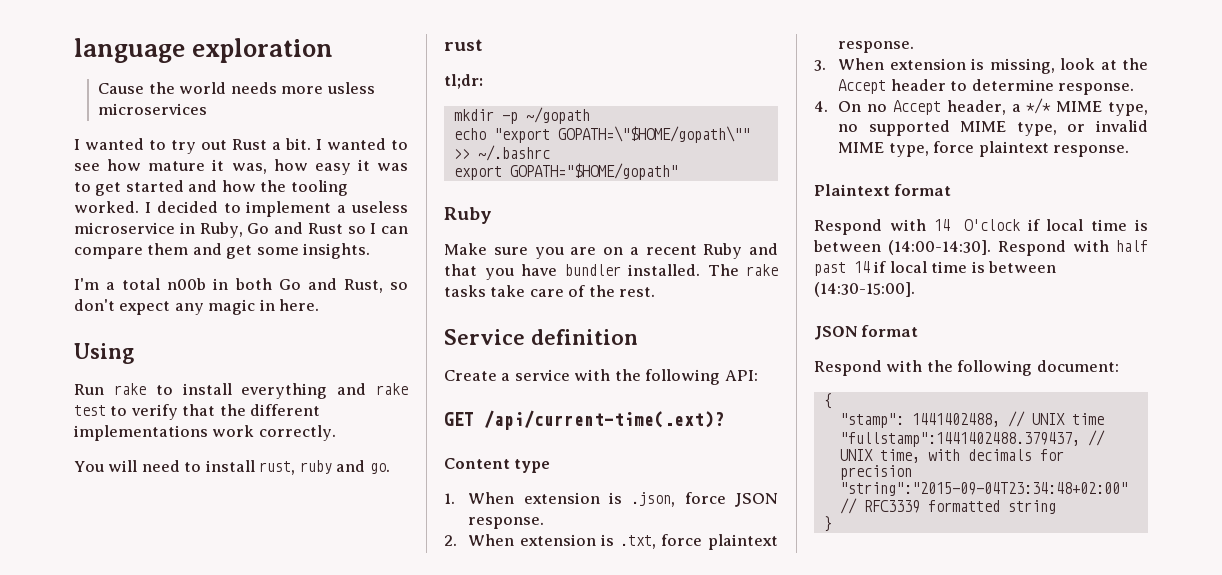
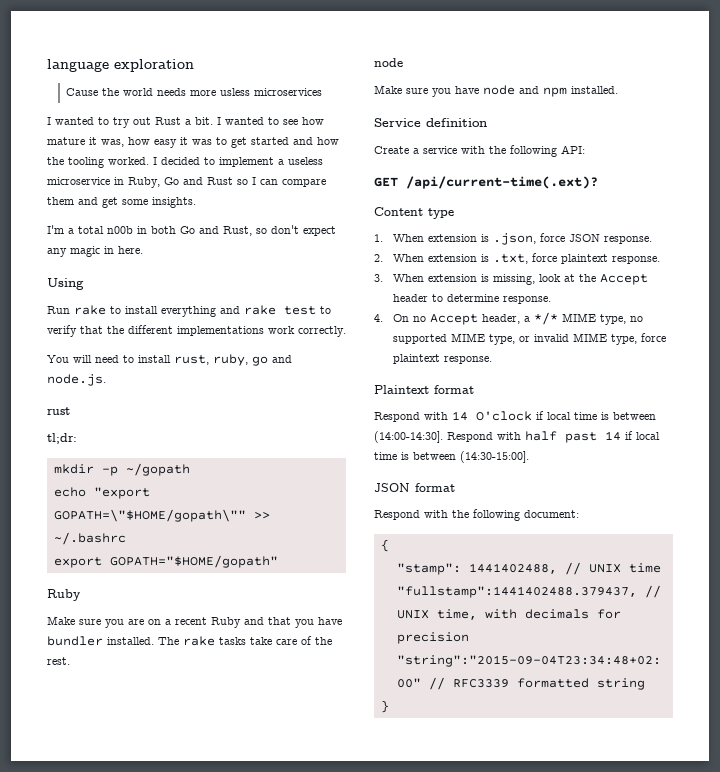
- You will need to install rust, ruby and go.
+ You will need to install rust, ruby, go and node.js.
  The rake tasks take care of the rest.
+ node
+ Make sure you have node and npm installed.

